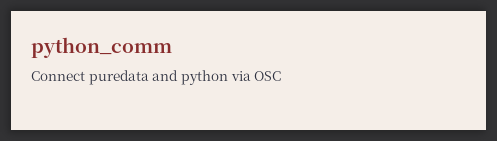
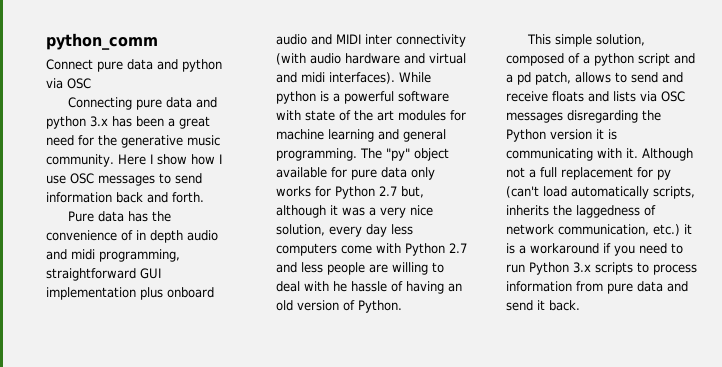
- Connect puredata and python via OSC
+ Connect pure data and python via OSC
+ Connecting pure data and python 3.x has been a great need for the generative music community. Here I show how I use OSC messages to send information back and forth.
+ Pure data has the convenience of in depth audio and midi programming, straightforward GUI implementation plus onboard audio and MIDI inter connectivity (with audio hardware and virtual and midi interfaces). While python is a powerful software with state of the art modules for machine learning and general programming. The "py" object available for pure data only works for Python 2.7 but, although it was a very nice solution, every day less computers come with Python 2.7 and less people are willing to deal with he hassle of having an old version of Python.
+ This simple solution, composed of a python script and a pd patch, allows to send and receive floats and lists via OSC messages disregarding the Python version it is communicating with it. Although not a full replacement for py (can't load automatically scripts, inherits the laggedness of network communication, etc.) it is a workaround if you need to run Python 3.x scripts to process information from pure data and send it back.

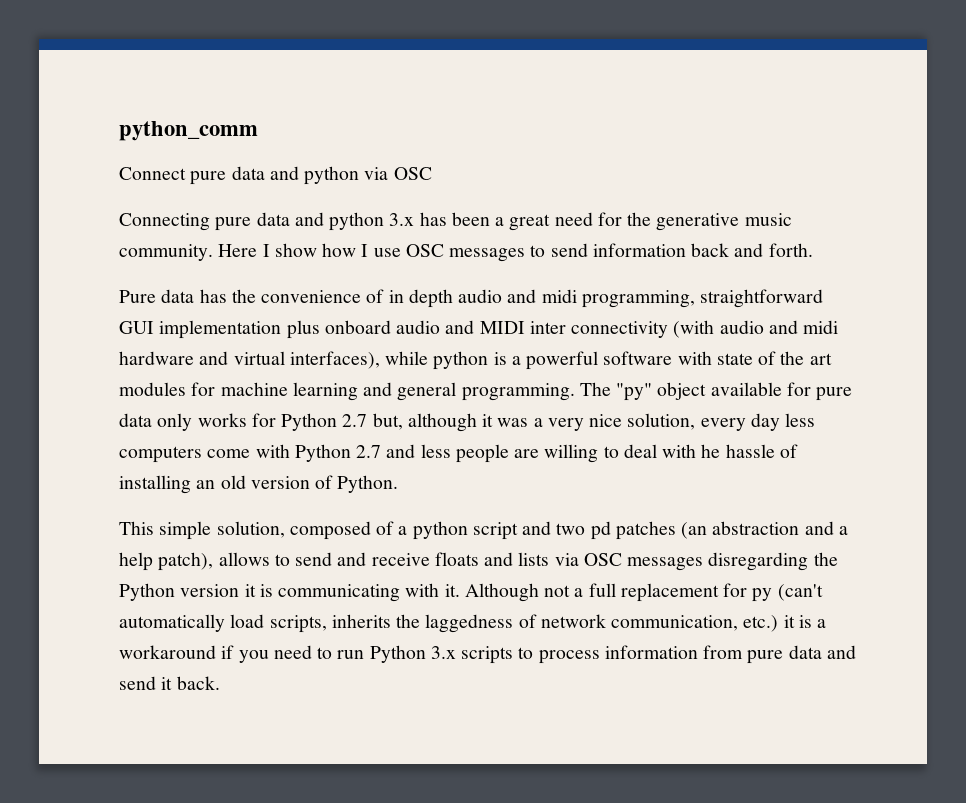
- Pure data has the convenience of in depth audio and midi programming, straightforward GUI implementation plus onboard audio and MIDI inter connectivity (with audio hardware and virtual and midi interfaces). While python is a powerful software with state of the art modules for machine learning and general programming.
+ Pure data has the convenience of in depth audio and midi programming, straightforward GUI implementation plus onboard audio and MIDI inter connectivity (with audio and midi hardware and virtual interfaces), while python is a powerful software with state of the art modules for machine learning and general programming.
- The "py" object available for pure data only works for Python 2.7 but, although it was a very nice solution, every day less computers come with Python 2.7 and less people are willing to deal with he hassle of having an old version of Python.
+ The "py" object available for pure data only works for Python 2.7 but, although it was a very nice solution, every day less computers come with Python 2.7 and less people are willing to deal with he hassle of installing an old version of Python.
- This simple solution, composed of a python script and a pd patch, allows to send and receive floats and lists via OSC messages disregarding the Python version it is communicating with it.
+ This simple solution, composed of a python script and two pd patches (an abstraction and a help patch), allows to send and receive floats and lists via OSC messages disregarding the Python version it is communicating with it.
- Although not a full replacement for py (can't load automatically scripts, inherits the laggedness of network communication, etc.) it is a workaround if you need to run Python 3.x scripts to process information from pure data and send it back.
+ Although not a full replacement for py (can't automatically load scripts, inherits the laggedness of network communication, etc.) it is a workaround if you need to run Python 3.x scripts to process information from pure data and send it back.

